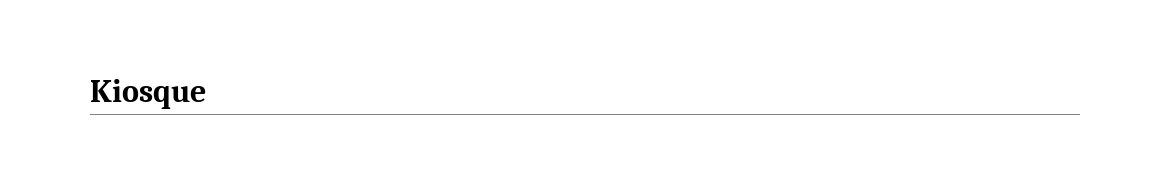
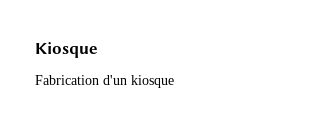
+ Fabrication d'un kiosque

